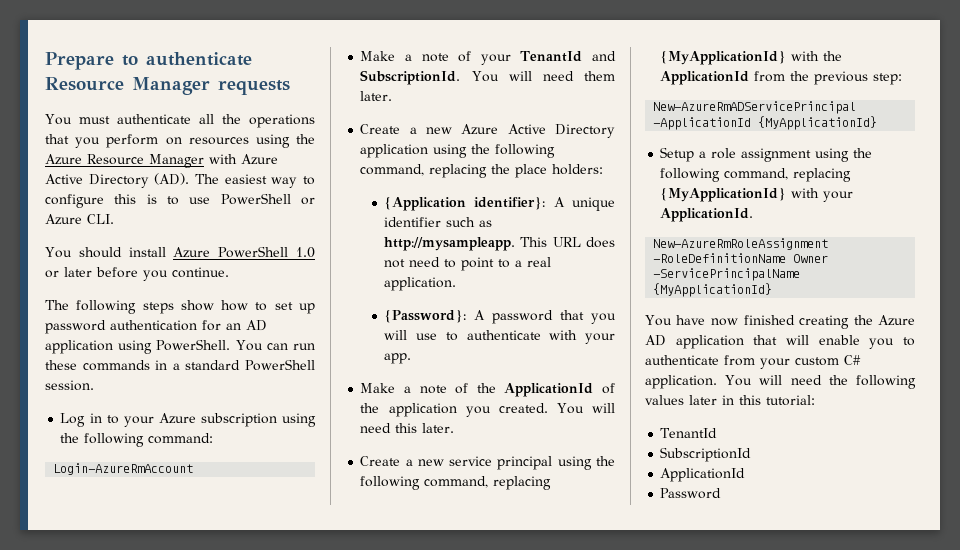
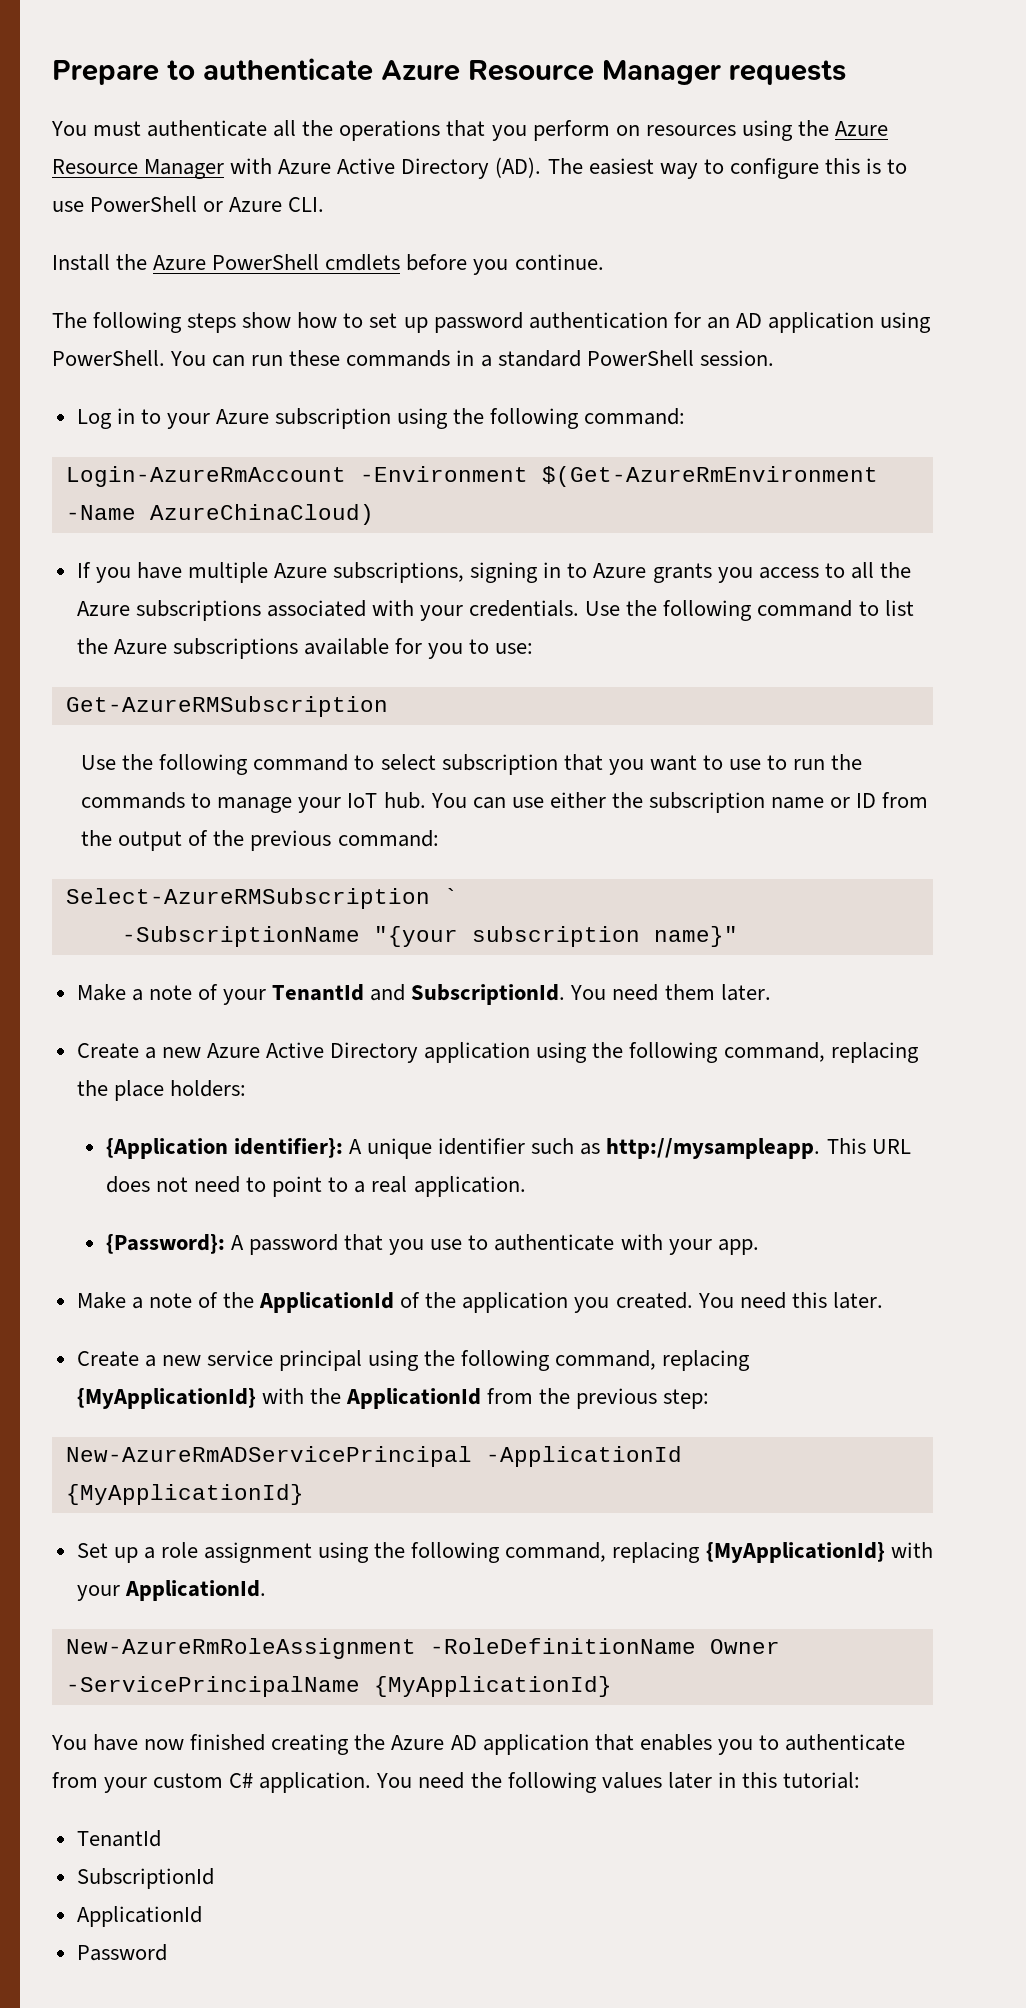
- Prepare to authenticate Resource Manager requests
+ Prepare to authenticate Azure Resource Manager requests
- You should install Azure PowerShell 1.0 or later before you continue.
+ Install the Azure PowerShell cmdlets before you continue.
- Login-AzureRmAccount
+ Login-AzureRmAccount -Environment $(Get-AzureRmEnvironment -Name AzureChinaCloud)
+ If you have multiple Azure subscriptions, signing in to Azure grants you access to all the Azure subscriptions associated with your credentials. Use the following command to list the Azure subscriptions available for you to use:
+ Get-AzureRMSubscription
+ Use the following command to select subscription that you want to use to run the commands to manage your IoT hub. You can use either the subscription name or ID from the output of the previous command:
+ Select-AzureRMSubscription `
+ -SubscriptionName "{your subscription name}"
- You will need them later.
+ You need them later.
- {Password}: A password that you will use to authenticate with your app.
+ {Password}: A password that you use to authenticate with your app.
- You will need this later.
+ You need this later.
- Setup a role assignment using the following command, replacing {MyApplicationId} with your ApplicationId.
+ Set up a role assignment using the following command, replacing {MyApplicationId} with your ApplicationId.
- You have now finished creating the Azure AD application that will enable you to authenticate from your custom C# application.
+ You have now finished creating the Azure AD application that enables you to authenticate from your custom C# application.
- You will need the following values later in this tutorial:
+ You need the following values later in this tutorial:

